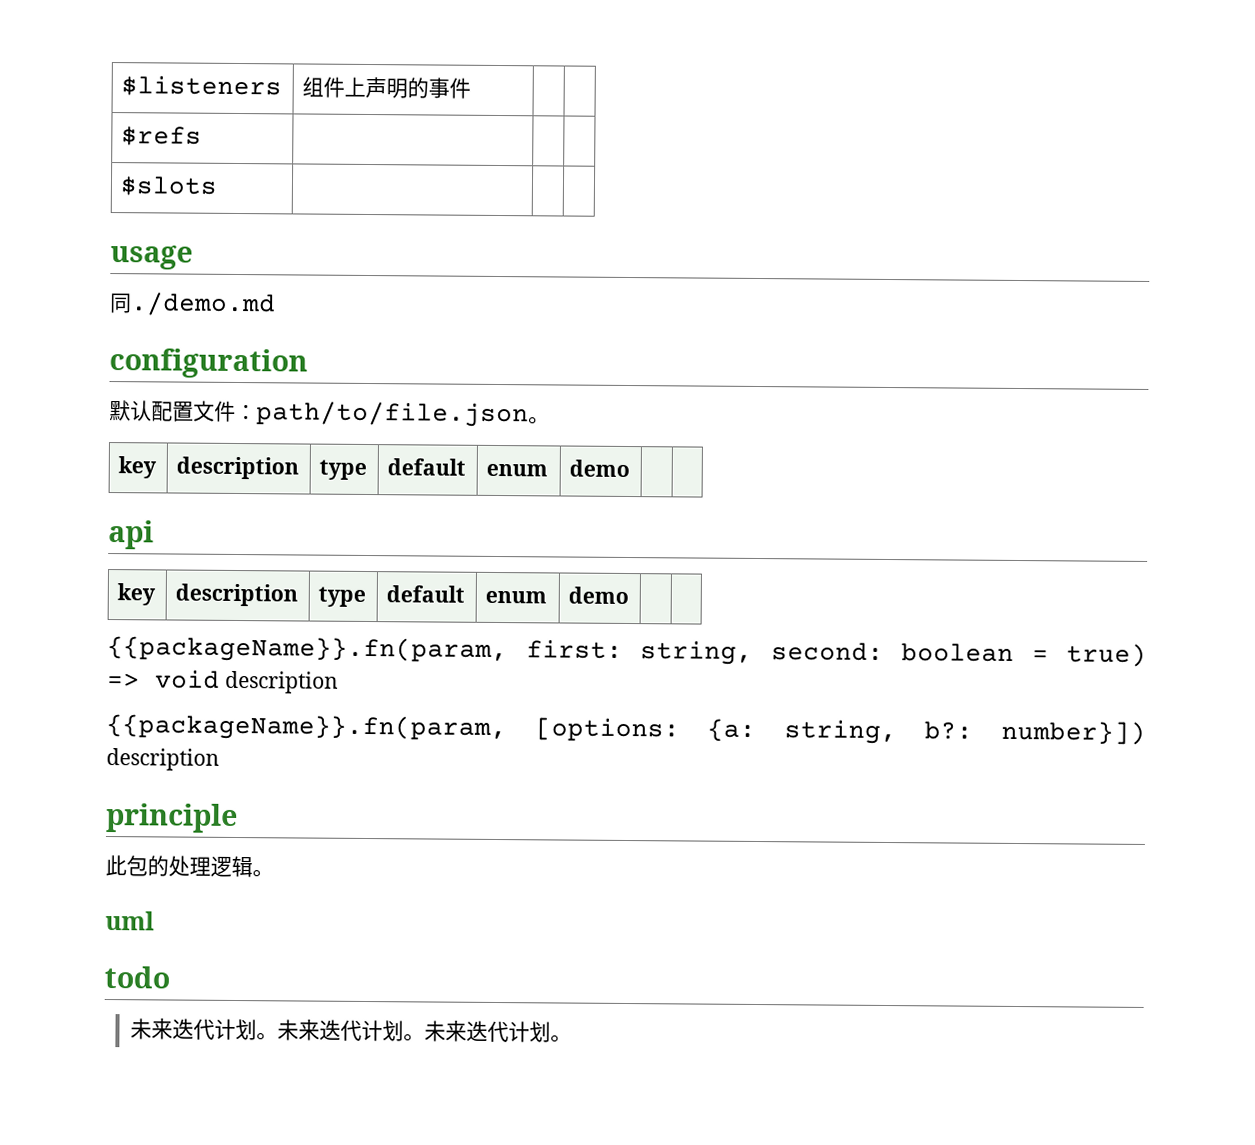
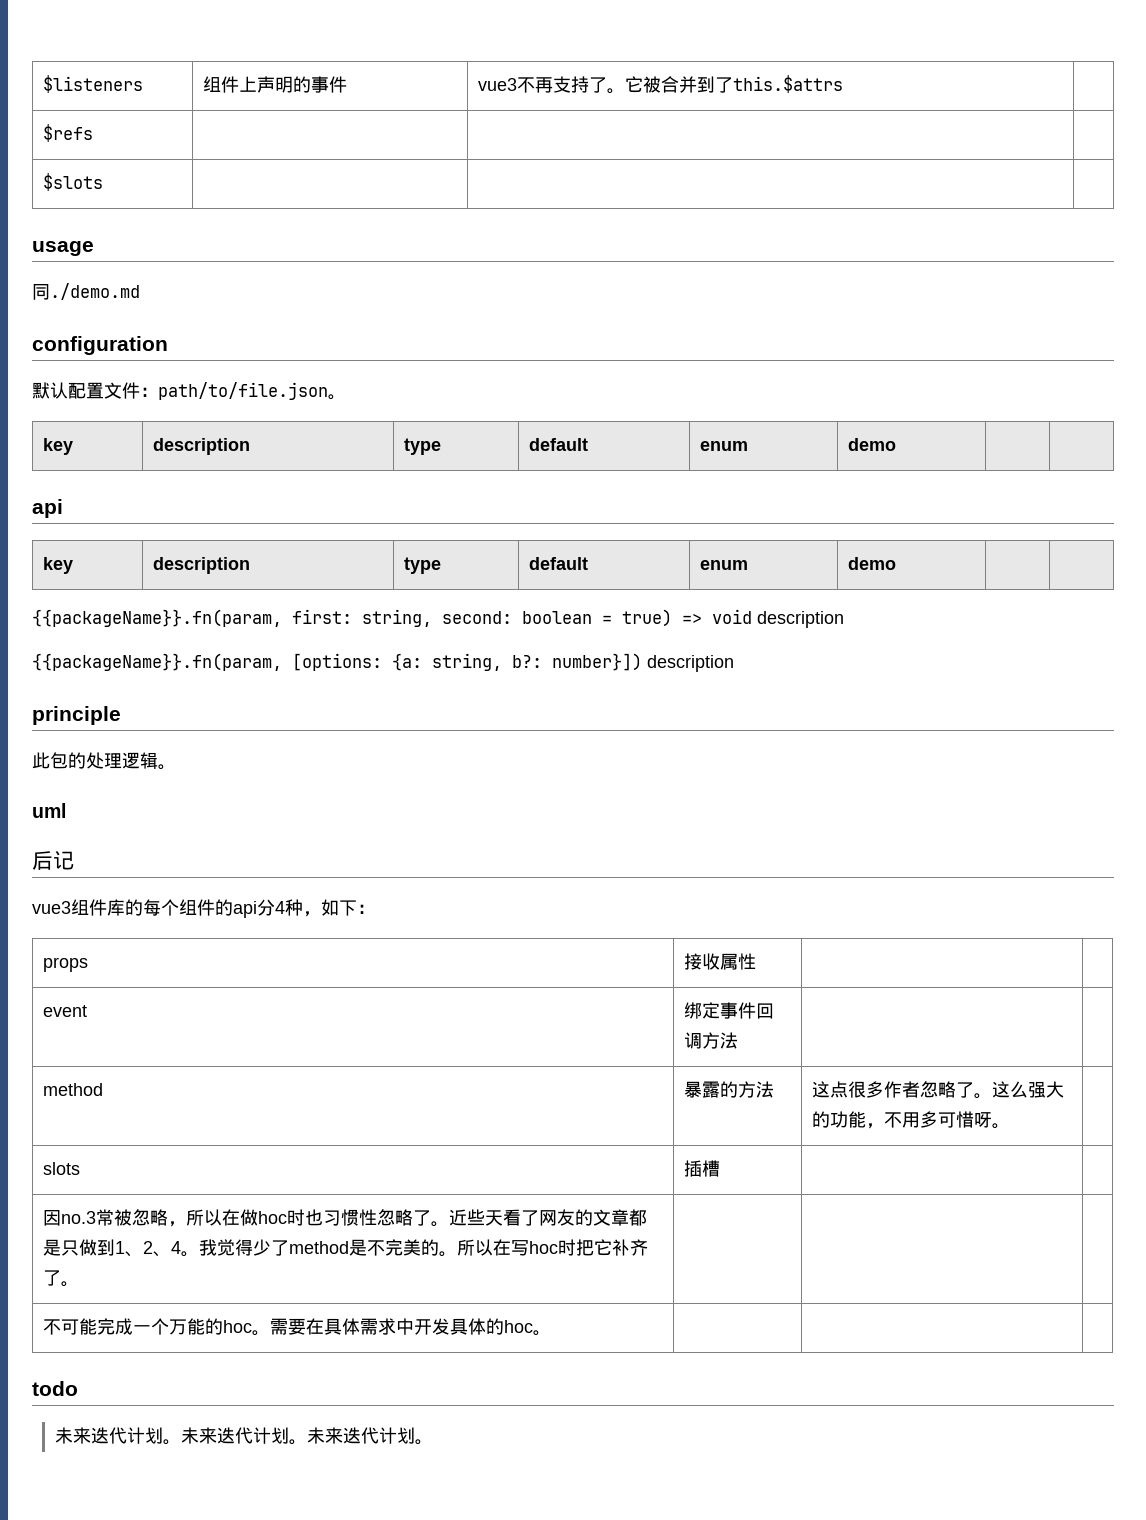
- $listeners | 组件上声明的事件 | |
+ $listeners | 组件上声明的事件 | vue3不再支持了。它被合并到了this.$attrs |
+ 后记
+ vue3组件库的每个组件的api分4种，如下：
+ props | 接收属性 | |
+ event | 绑定事件回调方法 | |
+ method | 暴露的方法 | 这点很多作者忽略了。这么强大的功能，不用多可惜呀。 |
+ slots | 插槽 | |
+ 因no.3常被忽略，所以在做hoc时也习惯性忽略了。近些天看了网友的文章都是只做到1、2、4。我觉得少了method是不完美的。所以在写hoc时把它补齐了。 | | |
+ 不可能完成一个万能的hoc。需要在具体需求中开发具体的hoc。 | | |

